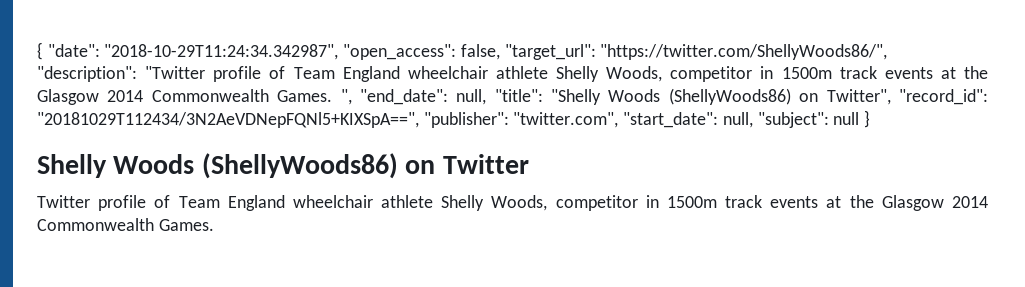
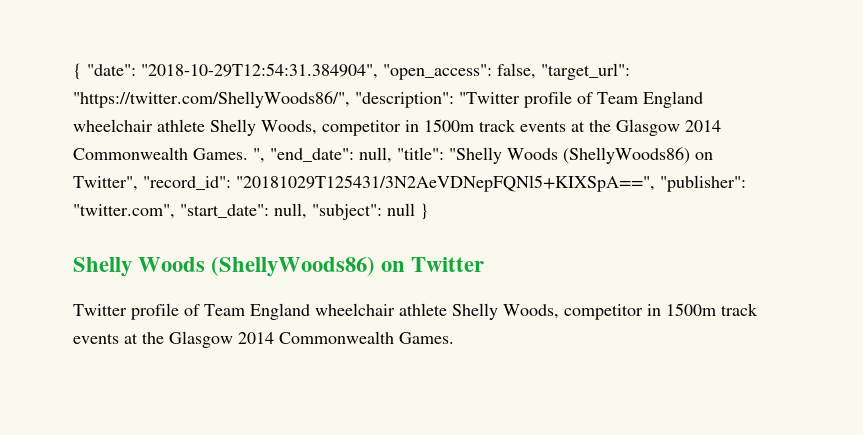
- { "date": "2018-10-29T11:24:34.342987", "open_access": false, "target_url": "https://twitter.com/ShellyWoods86/", "description": "Twitter profile of Team England wheelchair athlete Shelly Woods, competitor in 1500m track events at the Glasgow 2014 Commonwealth Games.
+ { "date": "2018-10-29T12:54:31.384904", "open_access": false, "target_url": "https://twitter.com/ShellyWoods86/", "description": "Twitter profile of Team England wheelchair athlete Shelly Woods, competitor in 1500m track events at the Glasgow 2014 Commonwealth Games.
- ", "end_date": null, "title": "Shelly Woods (ShellyWoods86) on Twitter", "record_id": "20181029T112434/3N2AeVDNepFQNl5+KIXSpA==", "publisher": "twitter.com", "start_date": null, "subject": null }
+ ", "end_date": null, "title": "Shelly Woods (ShellyWoods86) on Twitter", "record_id": "20181029T125431/3N2AeVDNepFQNl5+KIXSpA==", "publisher": "twitter.com", "start_date": null, "subject": null }

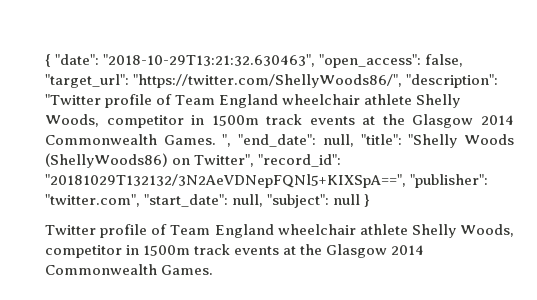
- { "date": "2018-10-29T12:54:31.384904", "open_access": false, "target_url": "https://twitter.com/ShellyWoods86/", "description": "Twitter profile of Team England wheelchair athlete Shelly Woods, competitor in 1500m track events at the Glasgow 2014 Commonwealth Games.
+ { "date": "2018-10-29T13:21:32.630463", "open_access": false, "target_url": "https://twitter.com/ShellyWoods86/", "description": "Twitter profile of Team England wheelchair athlete Shelly Woods, competitor in 1500m track events at the Glasgow 2014 Commonwealth Games.
- ", "end_date": null, "title": "Shelly Woods (ShellyWoods86) on Twitter", "record_id": "20181029T125431/3N2AeVDNepFQNl5+KIXSpA==", "publisher": "twitter.com", "start_date": null, "subject": null }
+ ", "end_date": null, "title": "Shelly Woods (ShellyWoods86) on Twitter", "record_id": "20181029T132132/3N2AeVDNepFQNl5+KIXSpA==", "publisher": "twitter.com", "start_date": null, "subject": null }
- Shelly Woods (ShellyWoods86) on Twitter

